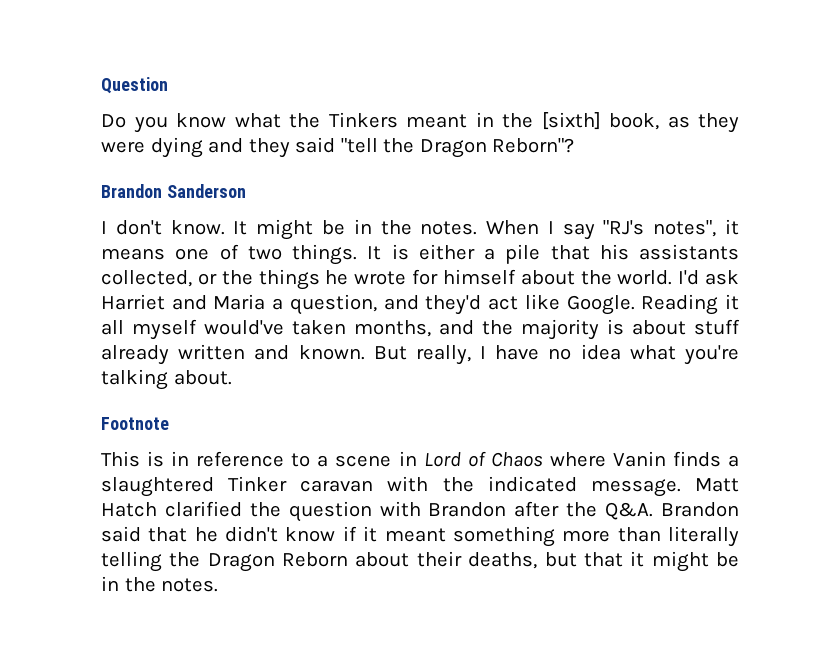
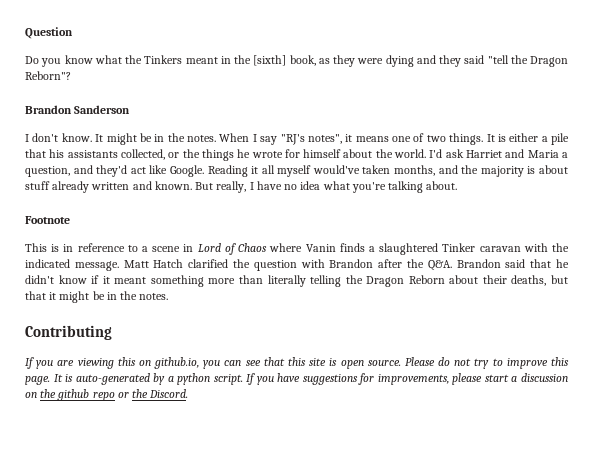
+ Contributing
+ If you are viewing this on github.io, you can see that this site is open source. Please do not try to improve this page. It is auto-generated by a python script. If you have suggestions for improvements, please start a discussion on the github repo or the Discord.

